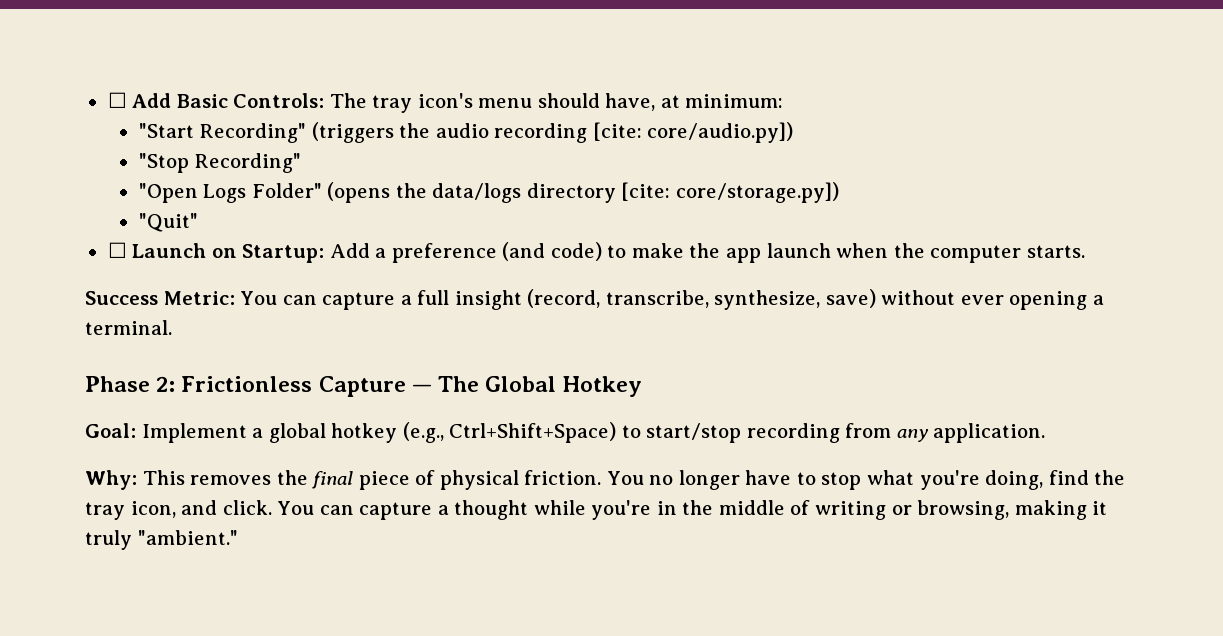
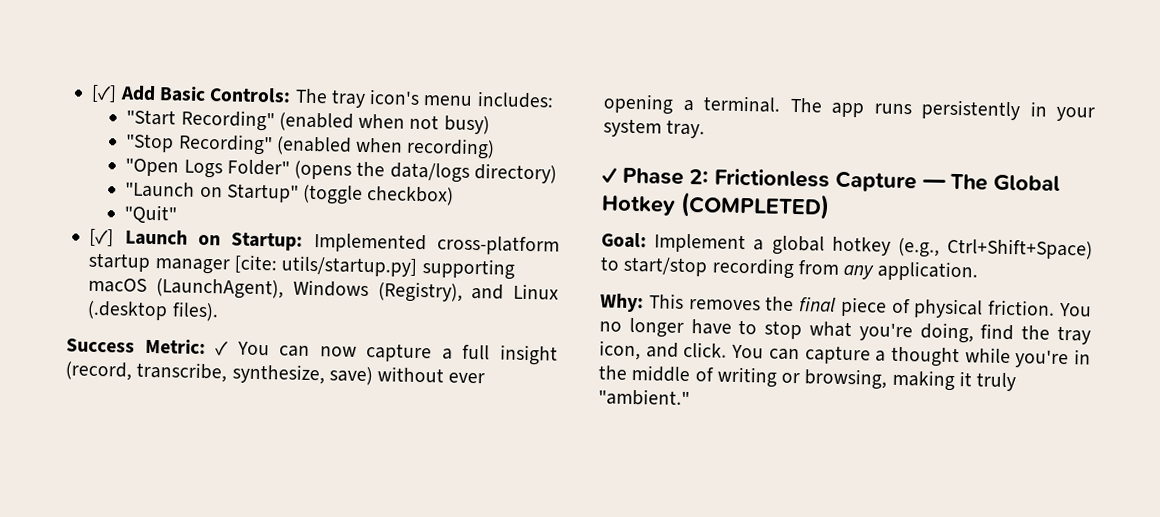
- ☐ Add Basic Controls: The tray icon's menu should have, at minimum:
- "Start Recording" (triggers the audio recording [cite: core/audio.py])
+ [✓] Add Basic Controls: The tray icon's menu includes:
+ "Start Recording" (enabled when not busy)
- "Stop Recording"
+ "Stop Recording" (enabled when recording)
- "Open Logs Folder" (opens the data/logs directory [cite: core/storage.py])
+ "Open Logs Folder" (opens the data/logs directory)
+ "Launch on Startup" (toggle checkbox)
- ☐ Launch on Startup: Add a preference (and code) to make the app launch when the computer starts.
+ [✓] Launch on Startup: Implemented cross-platform startup manager [cite: utils/startup.py] supporting macOS (LaunchAgent), Windows (Registry), and Linux (.desktop files).
- Success Metric: You can capture a full insight (record, transcribe, synthesize, save) without ever opening a terminal.
- Phase 2: Frictionless Capture — The Global Hotkey
+ Success Metric: ✓ You can now capture a full insight (record, transcribe, synthesize, save) without ever opening a terminal. The app runs persistently in your system tray.
+ ✓ Phase 2: Frictionless Capture — The Global Hotkey (COMPLETED)

